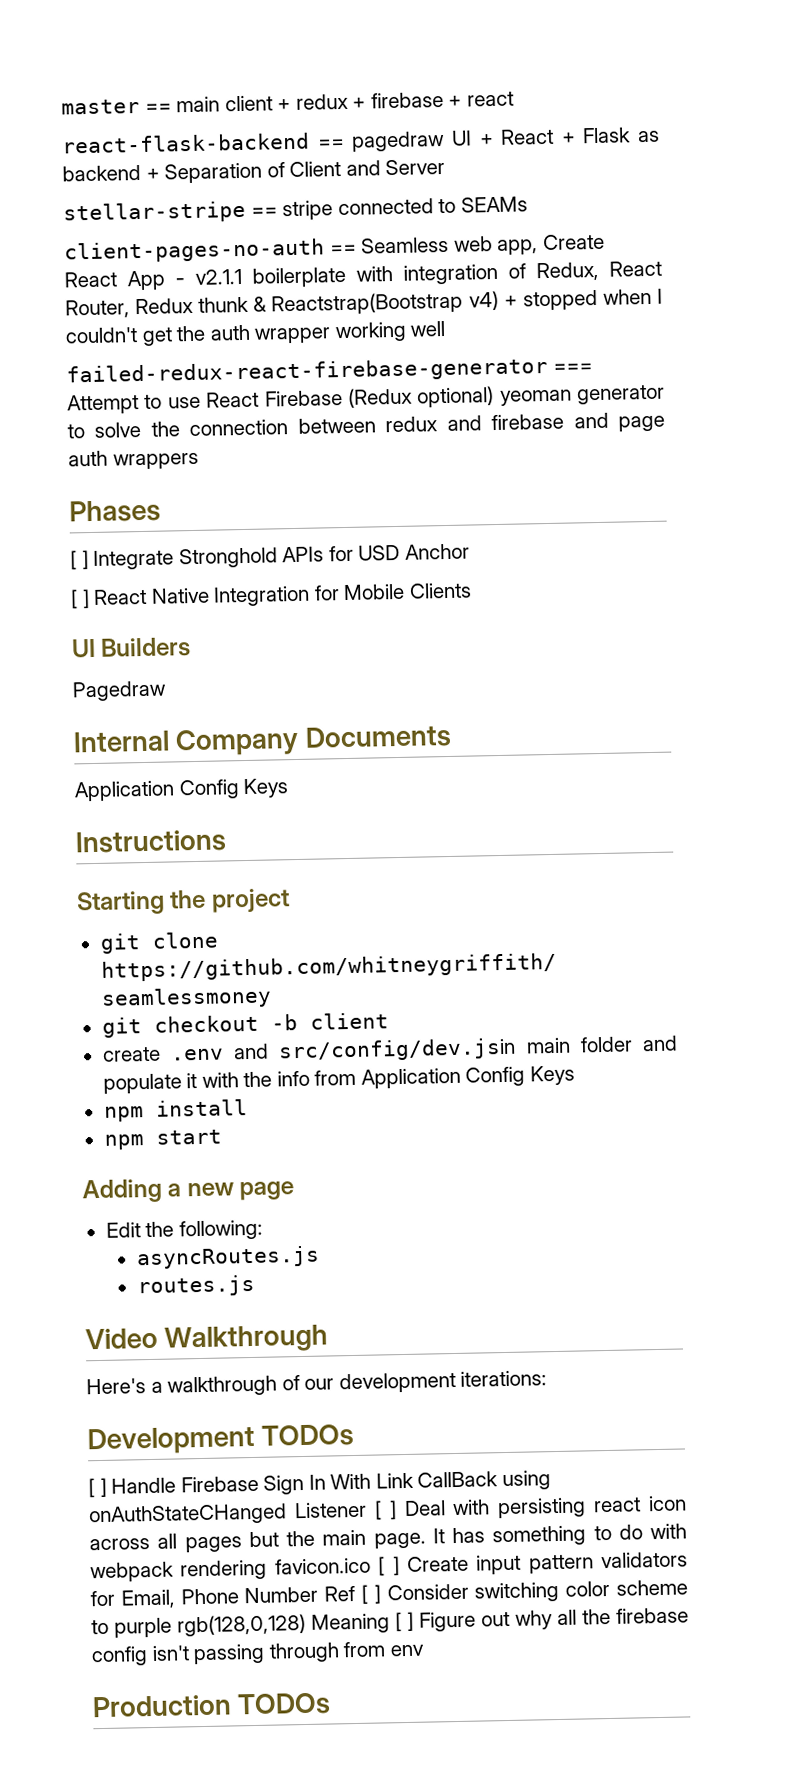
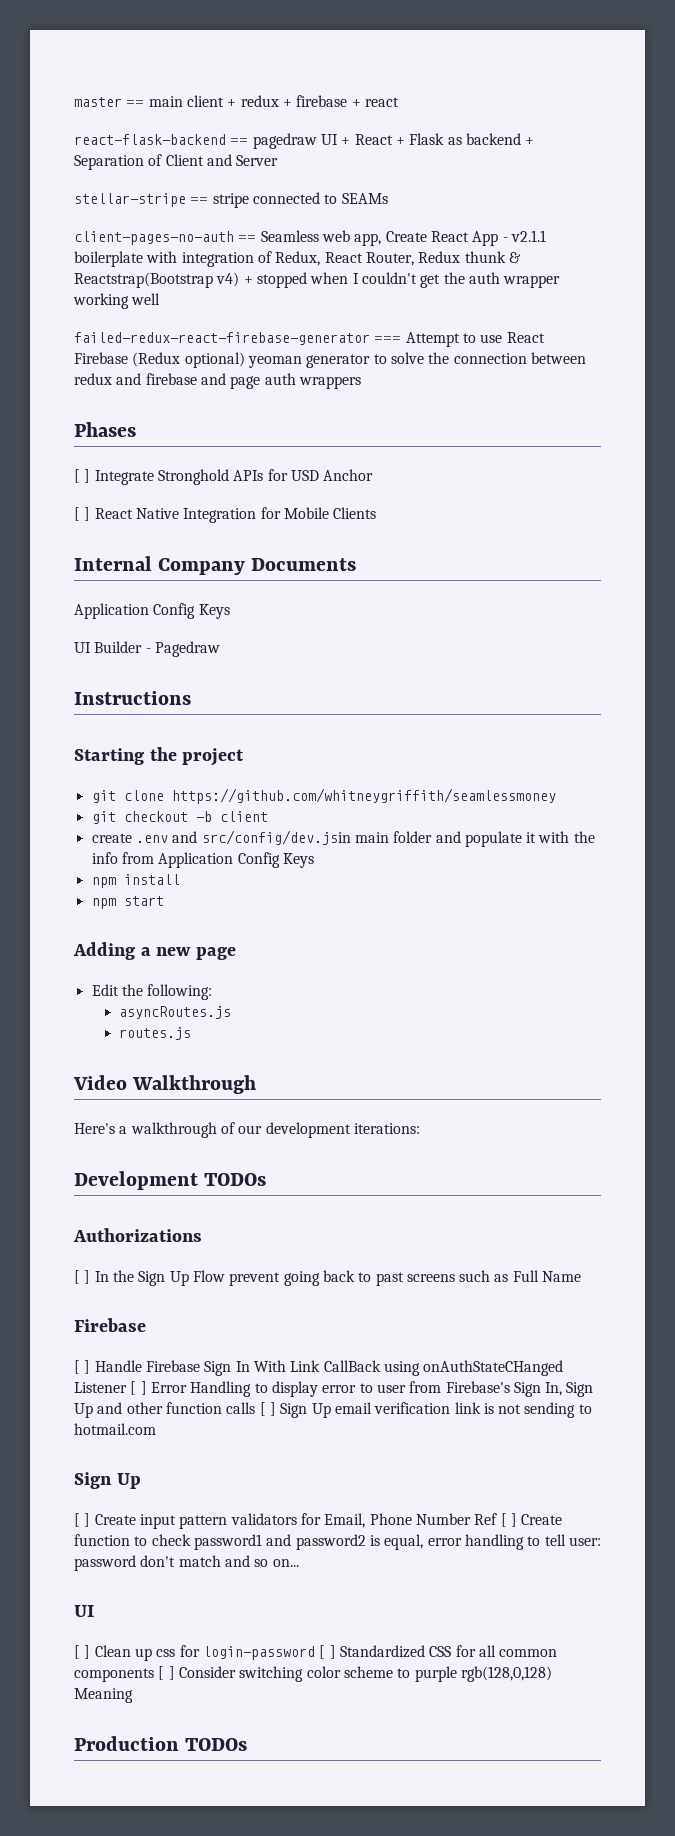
- UI Builders
- Pagedraw
+ UI Builder - Pagedraw
+ Authorizations
+ [ ] In the Sign Up Flow prevent going back to past screens such as Full Name
+ Firebase
- [ ] Handle Firebase Sign In With Link CallBack using onAuthStateCHanged Listener [ ] Deal with persisting react icon across all pages but the main page. It has something to do with webpack rendering favicon.ico [ ] Create input pattern validators for Email, Phone Number Ref [ ] Consider switching color scheme to purple rgb(128,0,128) Meaning [ ] Figure out why all the firebase config isn't passing through from env
+ [ ] Handle Firebase Sign In With Link CallBack using onAuthStateCHanged Listener [ ] Error Handling to display error to user from Firebase's Sign In, Sign Up and other function calls [ ] Sign Up email verification link is not sending to hotmail.com
+ Sign Up
+ [ ] Create input pattern validators for Email, Phone Number Ref [ ] Create function to check password1 and password2 is equal, error handling to tell user: password don't match and so on...
+ UI
+ [ ] Clean up css for login-password [ ] Standardized CSS for all common components [ ] Consider switching color scheme to purple rgb(128,0,128) Meaning

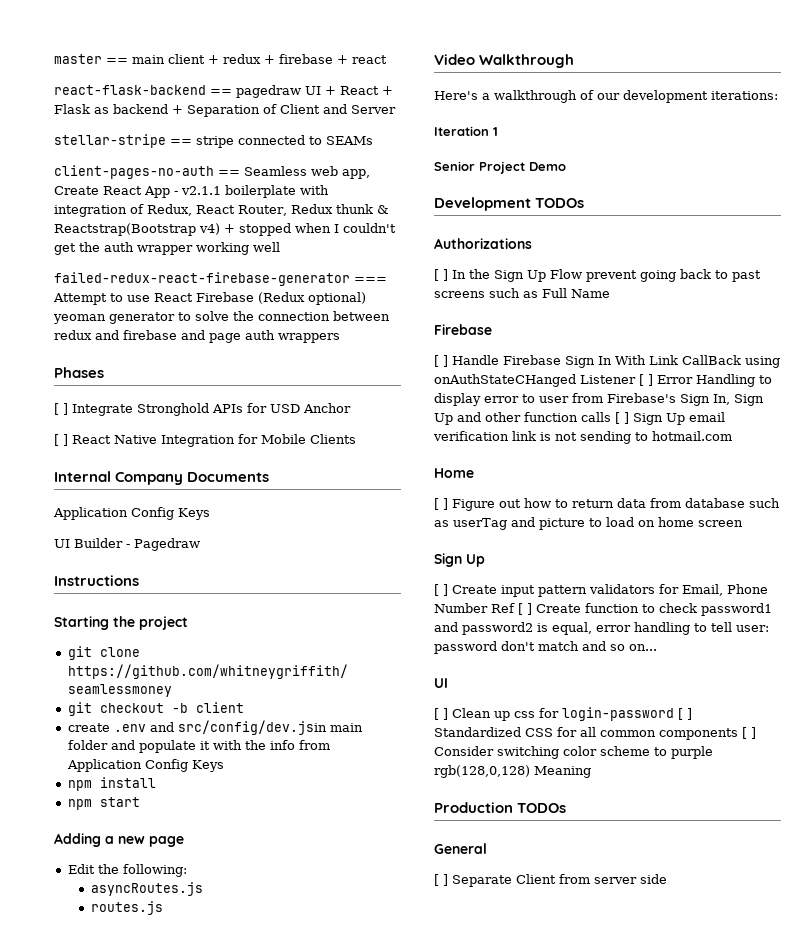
+ Iteration 1
+ Senior Project Demo
+ Home
+ [ ] Figure out how to return data from database such as userTag and picture to load on home screen
+ General
+ [ ] Separate Client from server side

